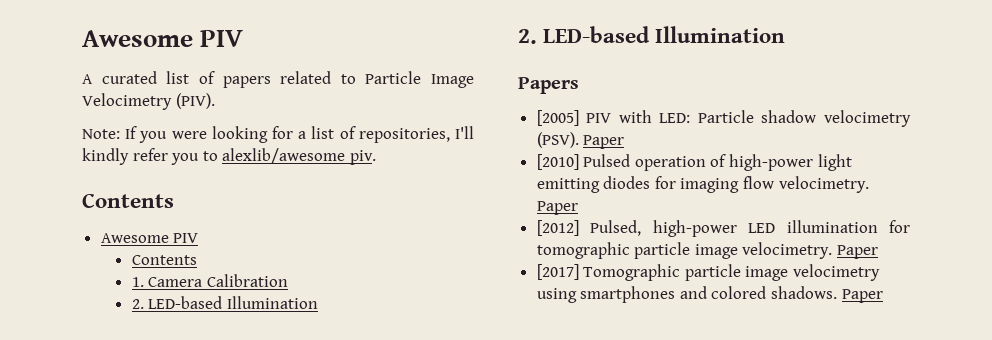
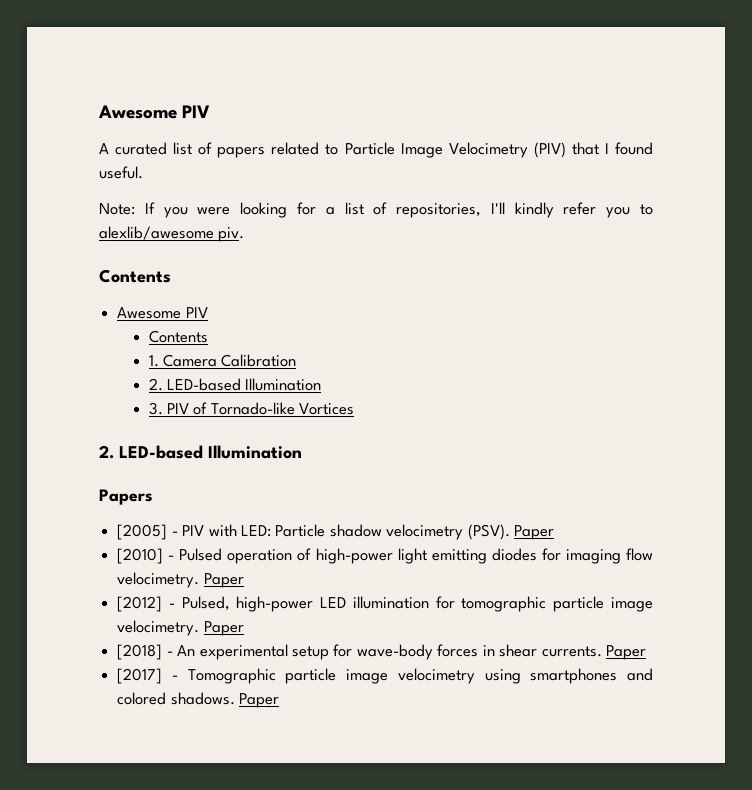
- A curated list of papers related to Particle Image Velocimetry (PIV).
+ A curated list of papers related to Particle Image Velocimetry (PIV) that I found useful.
+ 3. PIV of Tornado-like Vortices
- [2005] PIV with LED: Particle shadow velocimetry (PSV).
+ [2005] - PIV with LED: Particle shadow velocimetry (PSV).
- [2010] Pulsed operation of high-power light emitting diodes for imaging flow velocimetry.
+ [2010] - Pulsed operation of high-power light emitting diodes for imaging flow velocimetry.
- [2012] Pulsed, high-power LED illumination for tomographic particle image velocimetry.
+ [2012] - Pulsed, high-power LED illumination for tomographic particle image velocimetry.
+ [2018] - An experimental setup for wave-body forces in shear currents. Paper
- [2017] Tomographic particle image velocimetry using smartphones and colored shadows.
+ [2017] - Tomographic particle image velocimetry using smartphones and colored shadows.

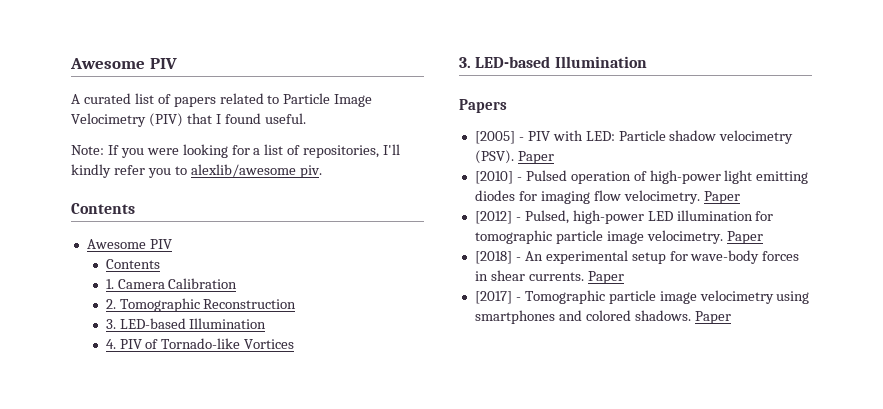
  1. Camera Calibration
- 2. LED-based Illumination
- 3. PIV of Tornado-like Vortices
- 2. LED-based Illumination
+ 2. Tomographic Reconstruction
+ 3. LED-based Illumination
+ 4. PIV of Tornado-like Vortices
+ 3. LED-based Illumination

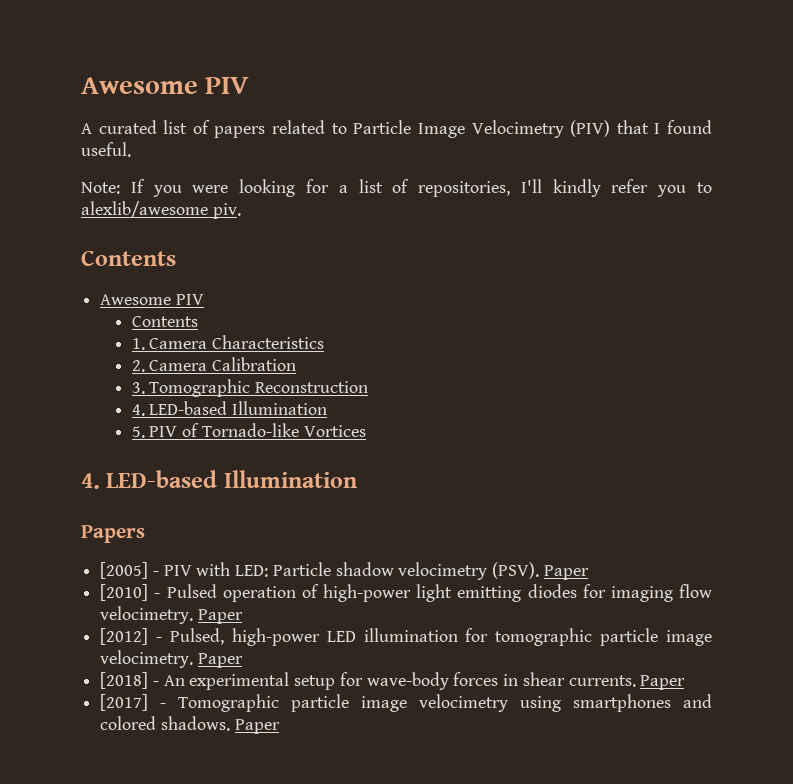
- 1. Camera Calibration
+ 1. Camera Characteristics
+ 2. Camera Calibration
- 2. Tomographic Reconstruction
- 3. LED-based Illumination
- 4. PIV of Tornado-like Vortices
- 3. LED-based Illumination
+ 3. Tomographic Reconstruction
+ 4. LED-based Illumination
+ 5. PIV of Tornado-like Vortices
+ 4. LED-based Illumination

